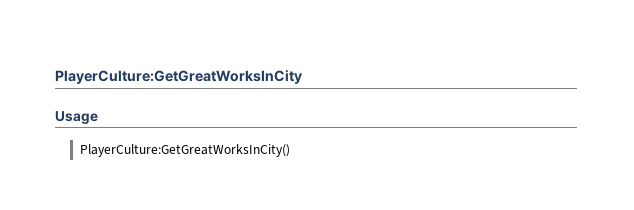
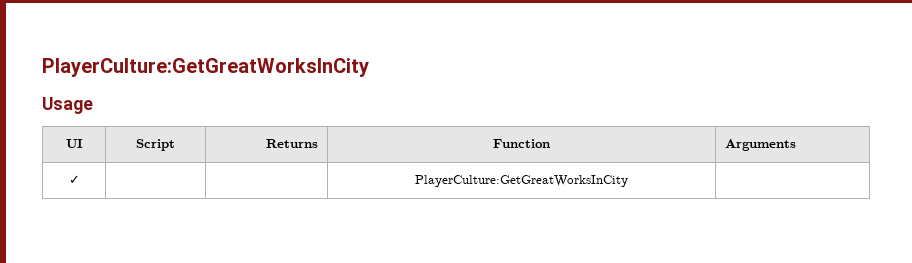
- PlayerCulture:GetGreatWorksInCity()
+ UI | Script | Returns | Function | Arguments
+ ✓ | | | PlayerCulture:GetGreatWorksInCity |

